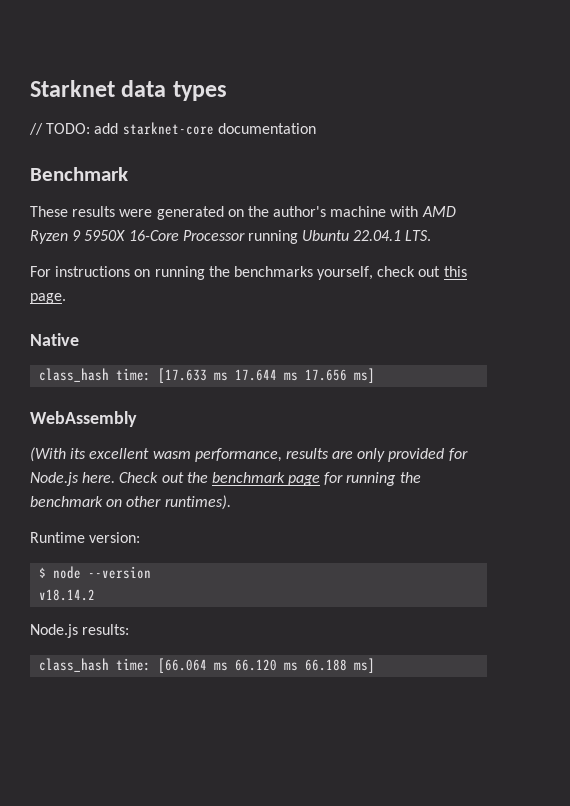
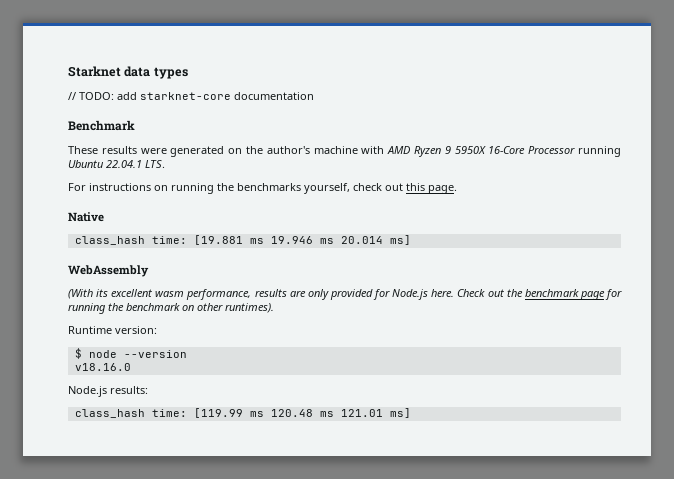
- class_hash time: [17.633 ms 17.644 ms 17.656 ms]
+ class_hash time: [19.881 ms 19.946 ms 20.014 ms]
- v18.14.2
+ v18.16.0
- class_hash time: [66.064 ms 66.120 ms 66.188 ms]
+ class_hash time: [119.99 ms 120.48 ms 121.01 ms]

